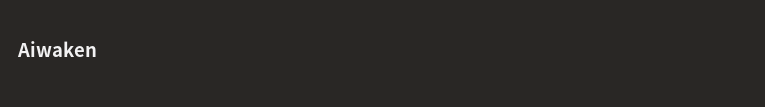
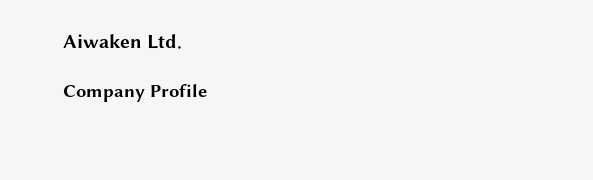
- Aiwaken
+ Aiwaken Ltd.
+ Company Profile

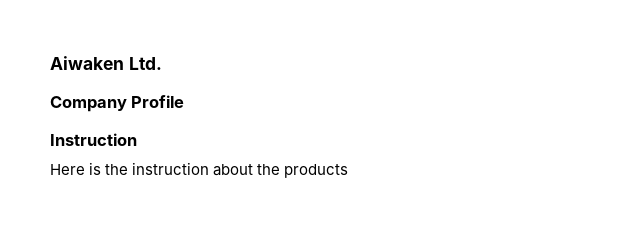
+ Instruction
+ Here is the instruction about the products

